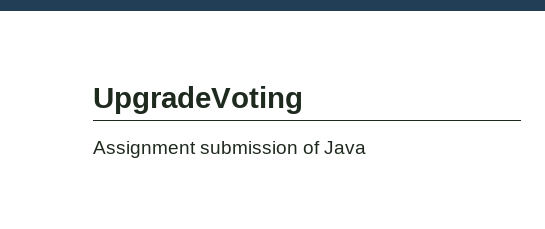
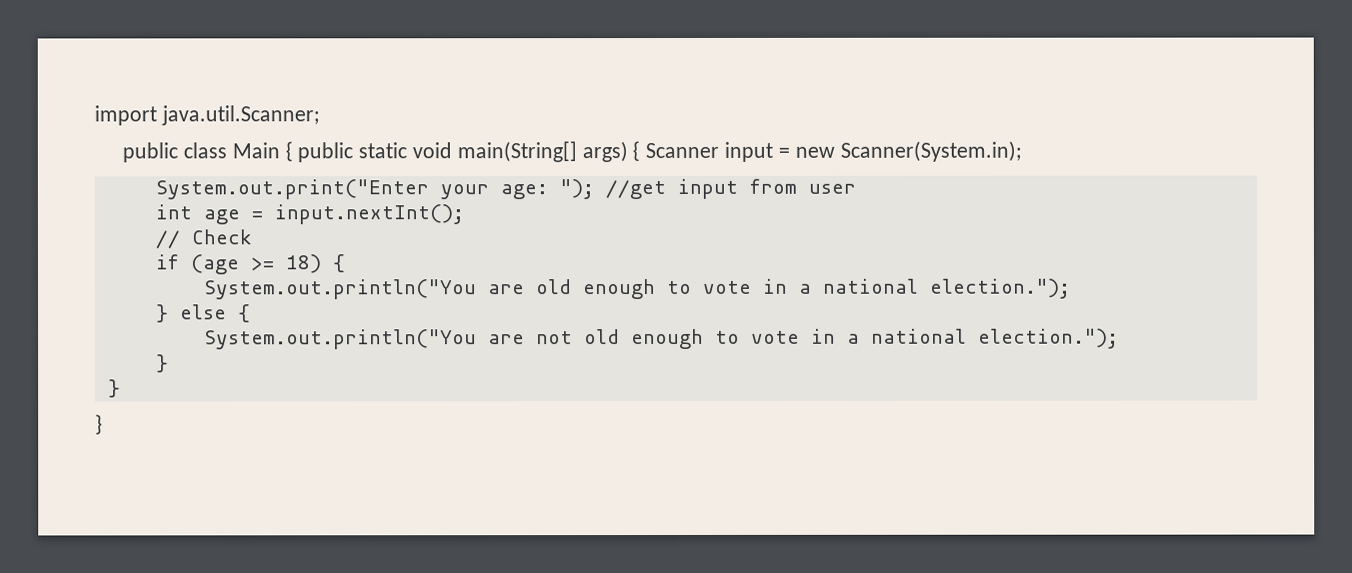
- UpgradeVoting
- Assignment submission of Java
+ import java.util.Scanner;
+ public class Main { public static void main(String[] args) { Scanner input = new Scanner(System.in);
+ System.out.print("Enter your age: "); //get input from user
+ int age = input.nextInt();
+ // Check
+ if (age >= 18) {
+ System.out.println("You are old enough to vote in a national election.");
+ } else {
+ System.out.println("You are not old enough to vote in a national election.");
+ }
+ }
+ }

